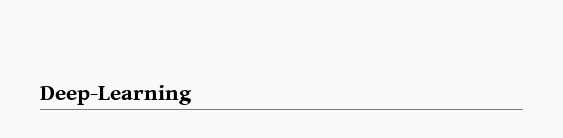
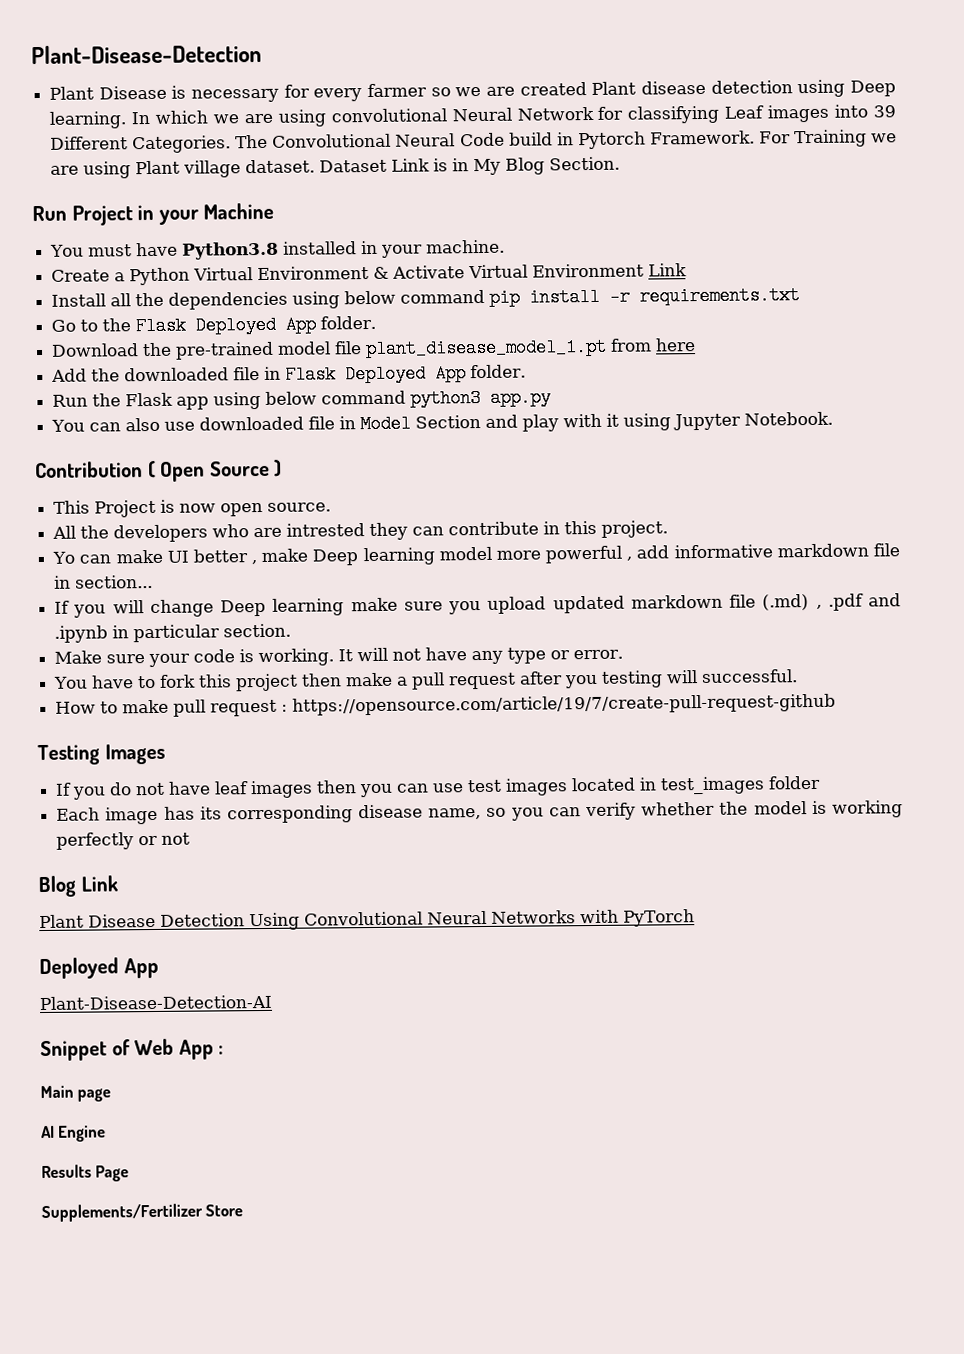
- Deep-Learning
+ Plant-Disease-Detection
+ Plant Disease is necessary for every farmer so we are created Plant disease detection using Deep learning. In which we are using convolutional Neural Network for classifying Leaf images into 39 Different Categories. The Convolutional Neural Code build in Pytorch Framework. For Training we are using Plant village dataset. Dataset Link is in My Blog Section.
+ Run Project in your Machine
+ You must have Python3.8 installed in your machine.
+ Create a Python Virtual Environment & Activate Virtual Environment Link
+ Install all the dependencies using below command pip install -r requirements.txt
+ Go to the Flask Deployed App folder.
+ Download the pre-trained model file plant_disease_model_1.pt from here
+ Add the downloaded file in Flask Deployed App folder.
+ Run the Flask app using below command python3 app.py
+ You can also use downloaded file in Model Section and play with it using Jupyter Notebook.
+ Contribution ( Open Source )
+ This Project is now open source.
+ All the developers who are intrested they can contribute in this project.
+ Yo can make UI better , make Deep learning model more powerful , add informative markdown file in section...
+ If you will change Deep learning make sure you upload updated markdown file (.md) , .pdf and .ipynb in particular section.
+ Make sure your code is working. It will not have any type or error.
+ You have to fork this project then make a pull request after you testing will successful.
+ How to make pull request : https://opensource.com/article/19/7/create-pull-request-github
+ Testing Images
+ If you do not have leaf images then you can use test images located in test_images folder
+ Each image has its corresponding disease name, so you can verify whether the model is working perfectly or not
+ Blog Link
+ Plant Disease Detection Using Convolutional Neural Networks with PyTorch
+ Deployed App
+ Plant-Disease-Detection-AI
+ Snippet of Web App :
+ Main page
+ AI Engine
+ Results Page
+ Supplements/Fertilizer Store

